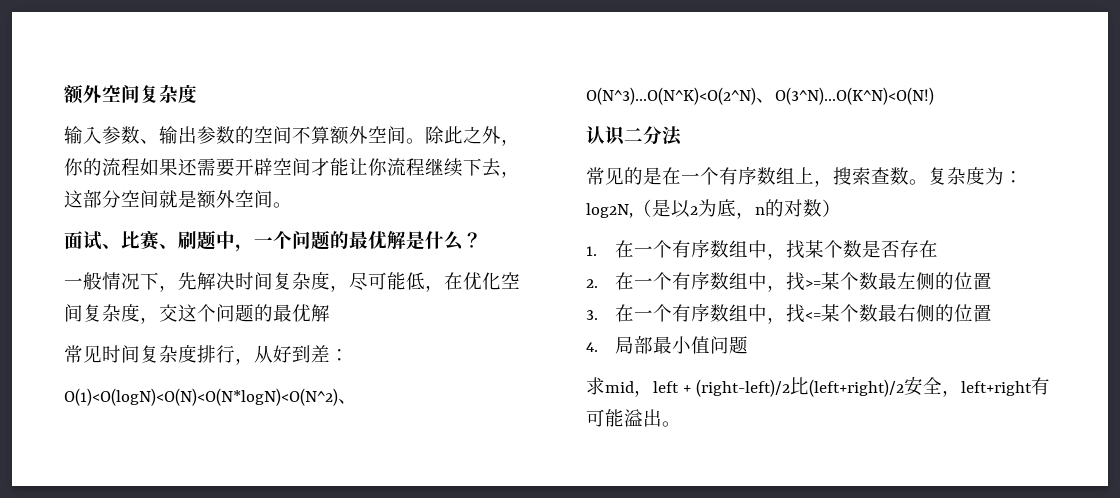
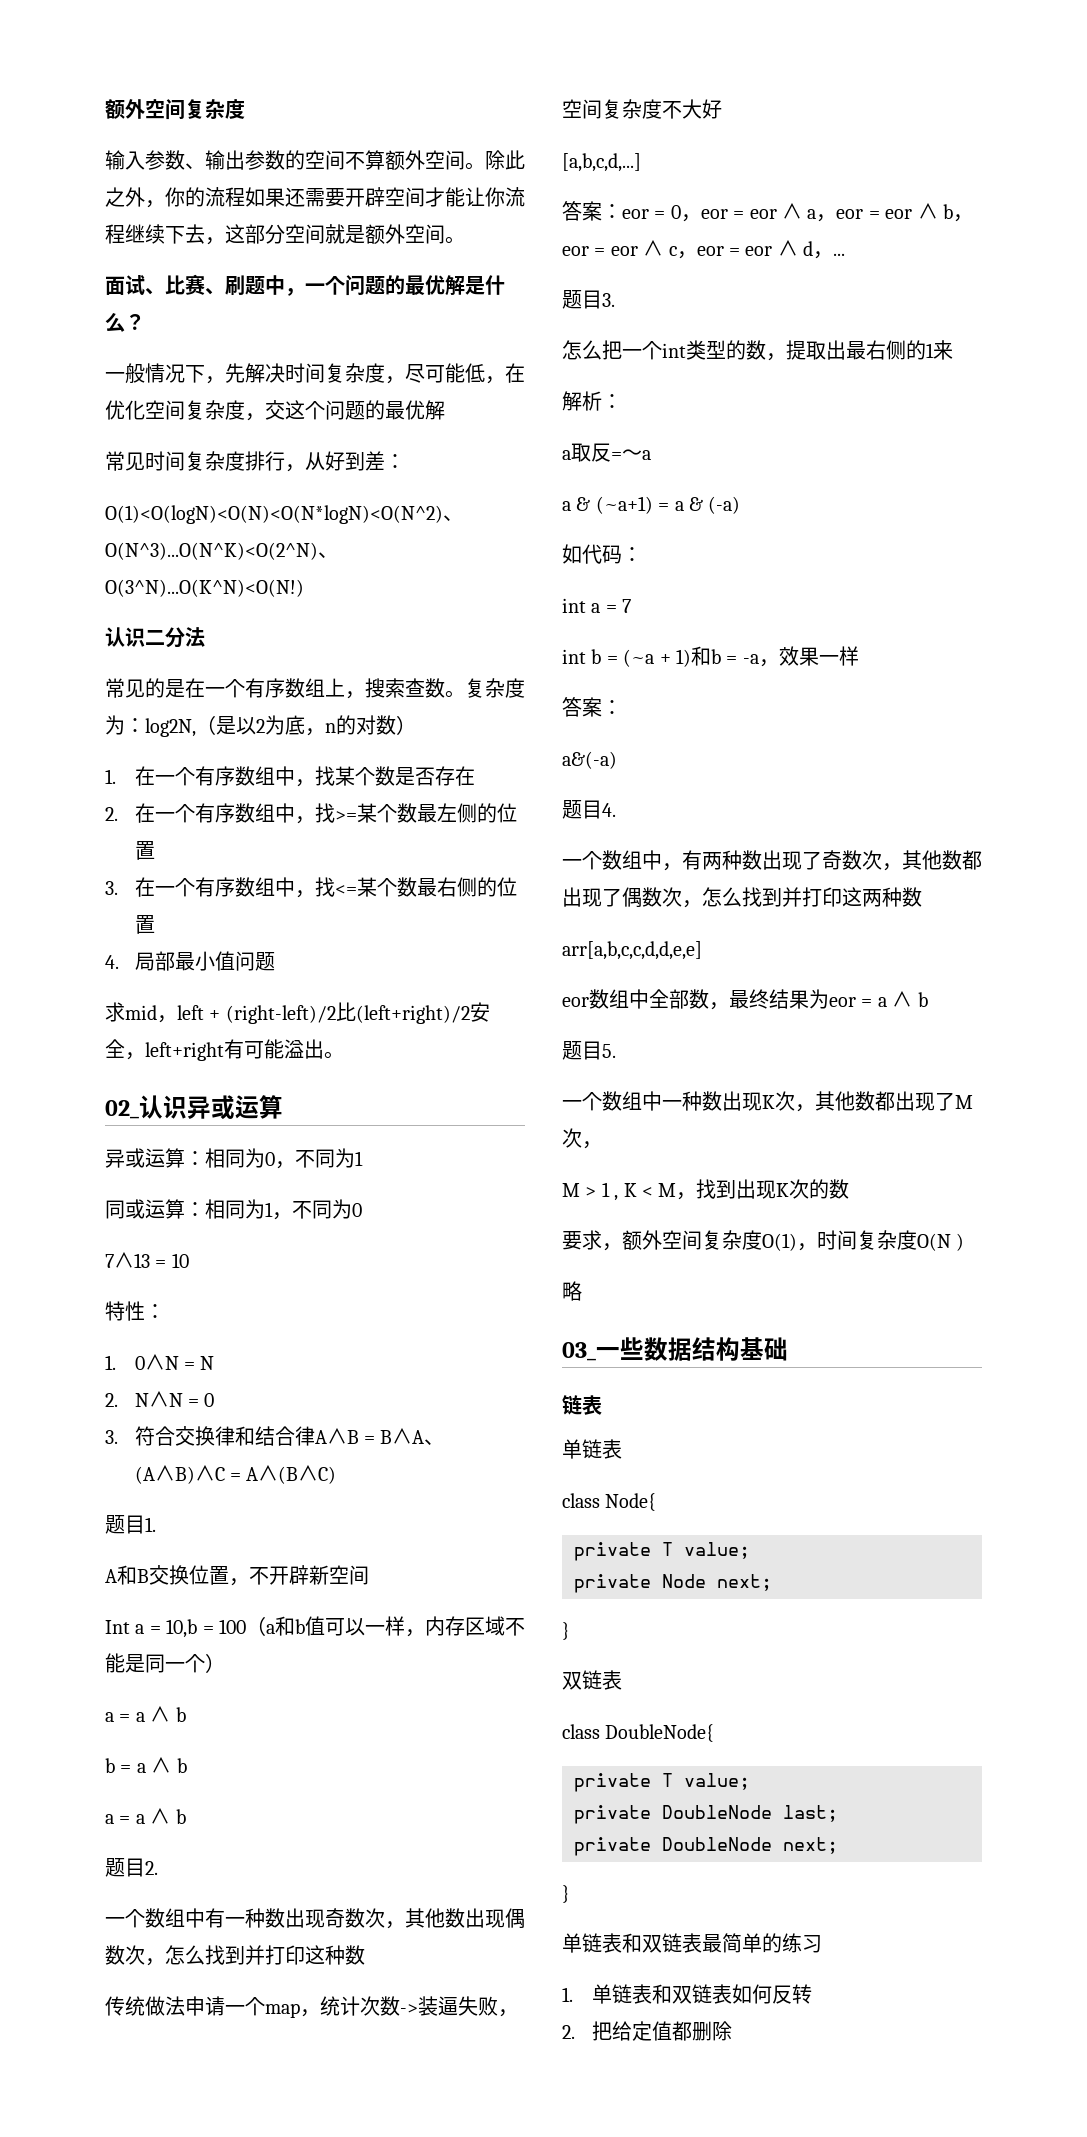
+ 02_认识异或运算
+ 异或运算：相同为0，不同为1
+ 同或运算：相同为1，不同为0
+ 7∧13 = 10
+ 特性：
+ 1. 0∧N = N
+ 2. N∧N = 0
+ 3.符合交换律和结合律A∧B = B∧A、(A∧B)∧C = A∧(B∧C)
+ 题目1.
+ A和B交换位置，不开辟新空间
+ Int a = 10,b = 100（a和b值可以一样，内存区域不能是同一个）
+ a = a ∧ b
+ b = a ∧ b
+ a = a ∧ b
+ 题目2.
+ 一个数组中有一种数出现奇数次，其他数出现偶数次，怎么找到并打印这种数
+ 传统做法申请一个map，统计次数->装逼失败，空间复杂度不大好
+ [a,b,c,d,...]
+ 答案：eor = 0，eor = eor ∧ a，eor = eor ∧ b，eor = eor ∧ c，eor = eor ∧ d，...
+ 题目3.
+ 怎么把一个int类型的数，提取出最右侧的1来
+ 解析：
+ a取反=～a
+ a & (~a+1) = a & (-a)
+ 如代码：
+ int a = 7
+ int b = (~a + 1)和b = -a，效果一样
+ 答案：
+ a&(-a)
+ 题目4.
+ 一个数组中，有两种数出现了奇数次，其他数都出现了偶数次，怎么找到并打印这两种数
+ arr[a,b,c,c,d,d,e,e]
+ eor数组中全部数，最终结果为eor = a ∧ b
+ 题目5.
+ 一个数组中一种数出现K次，其他数都出现了M次，
+ M > 1 , K < M，找到出现K次的数
+ 要求，额外空间复杂度O(1)，时间复杂度O(N )
+ 略
+ 03_一些数据结构基础
+ 链表
+ 单链表
+ class Node{
+ private T value;
+ private Node next;
+ }
+ 双链表
+ class DoubleNode{
+ private T value;
+ private DoubleNode last;
+ private DoubleNode next;
+ }
+ 单链表和双链表最简单的练习
+ 1.单链表和双链表如何反转
+ 2.把给定值都删除

